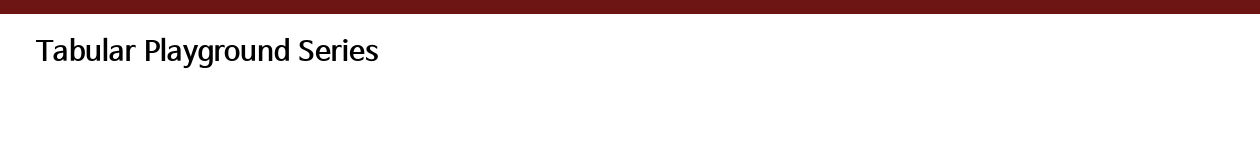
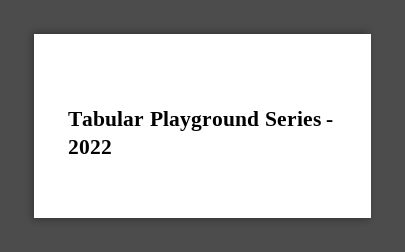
- Tabular Playground Series
+ Tabular Playground Series - 2022

